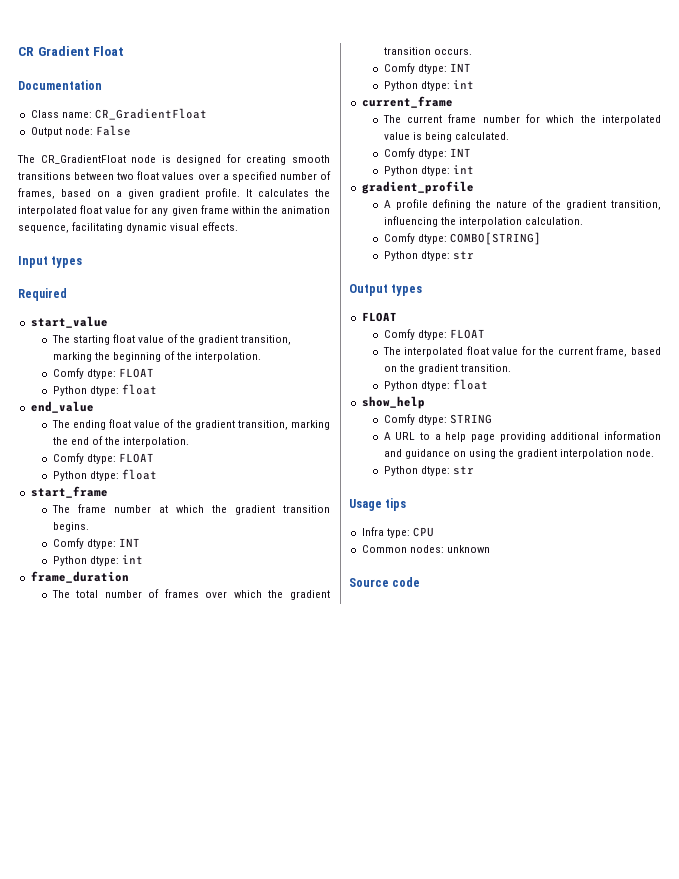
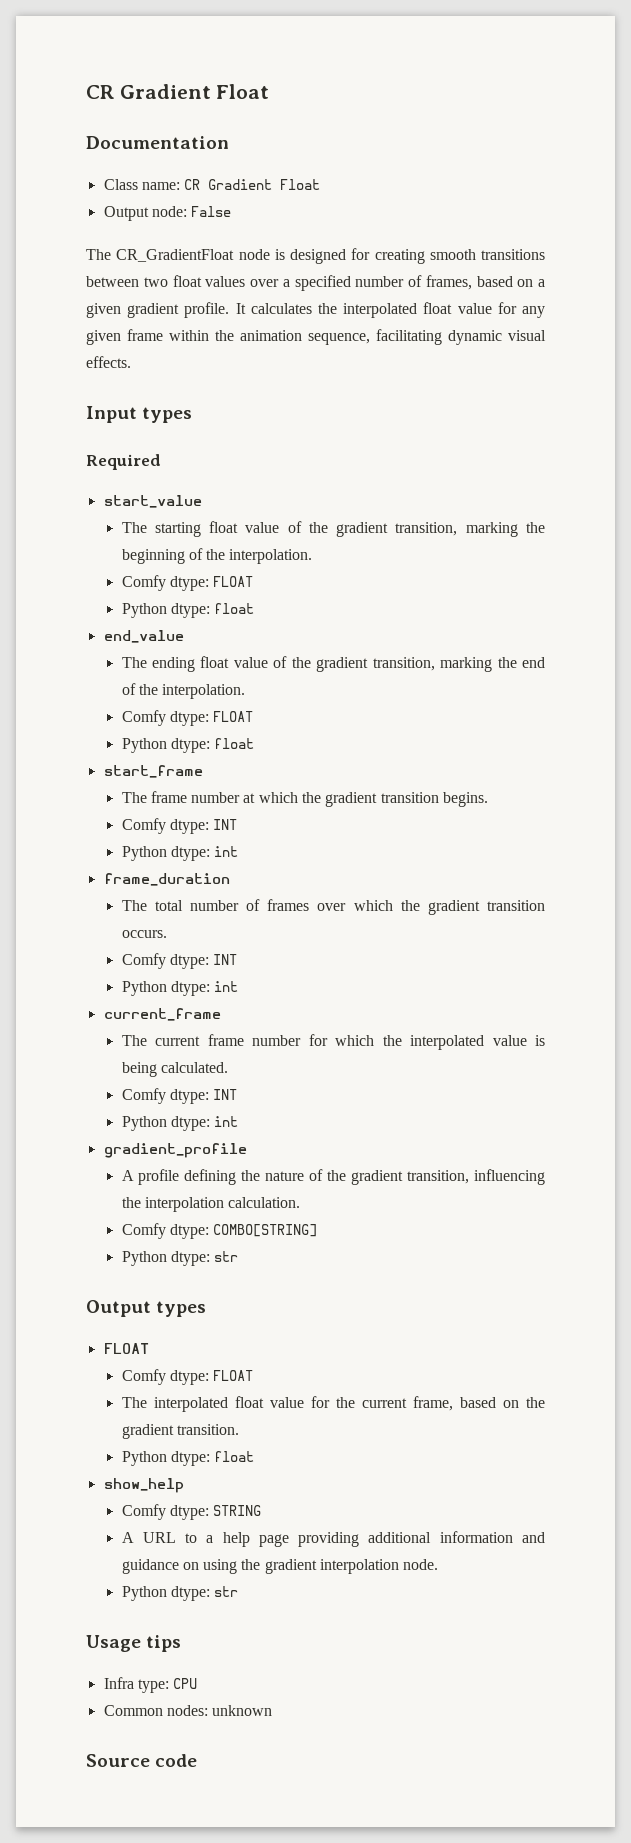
- Class name: CR_GradientFloat
+ Class name: CR Gradient Float

